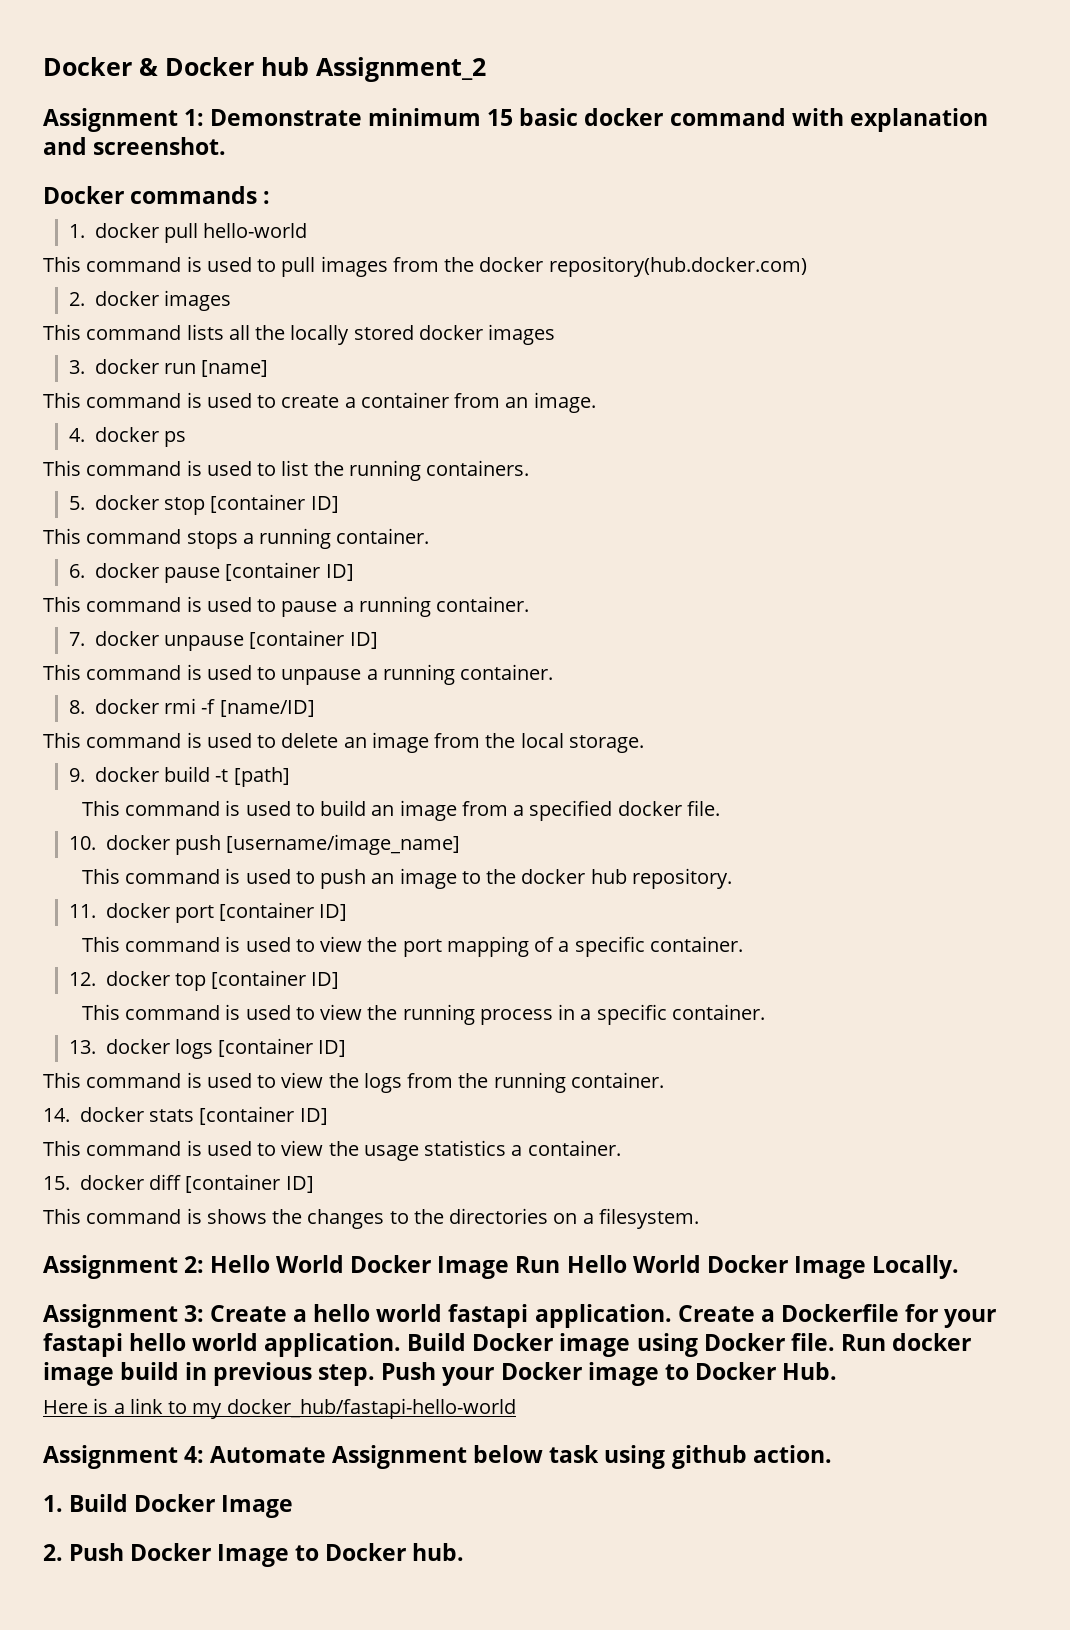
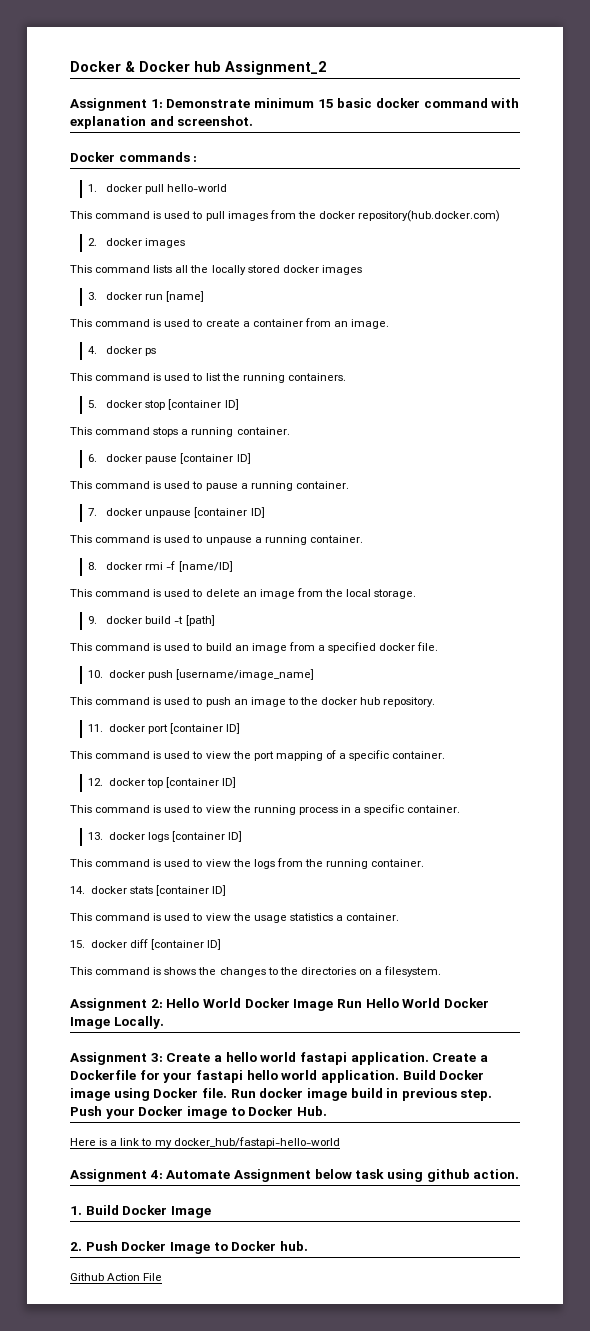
+ Github Action File

